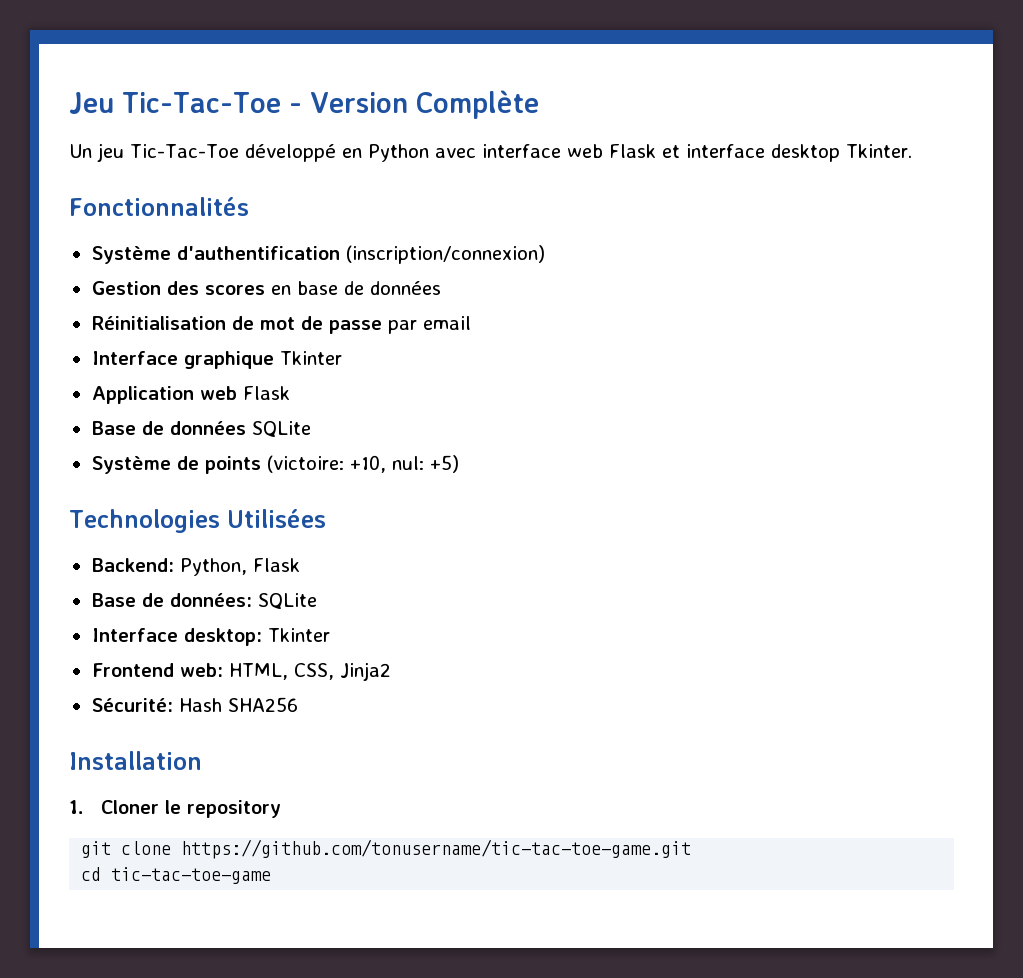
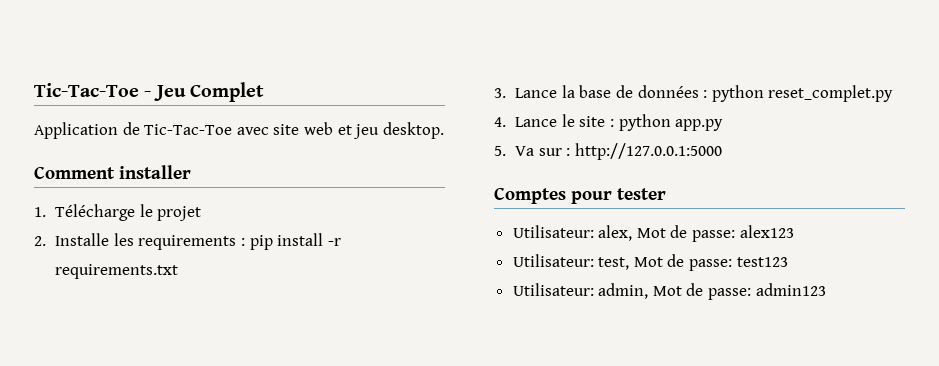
- Jeu Tic-Tac-Toe - Version Complète
- Un jeu Tic-Tac-Toe développé en Python avec interface web Flask et interface desktop Tkinter.
- Fonctionnalités
- Système d'authentification (inscription/connexion)
- Gestion des scores en base de données
- Réinitialisation de mot de passe par email
- Interface graphique Tkinter
- Application web Flask
- Base de données SQLite
- Système de points (victoire: +10, nul: +5)
- Technologies Utilisées
- Backend: Python, Flask
- Base de données: SQLite
- Interface desktop: Tkinter
- Frontend web: HTML, CSS, Jinja2
- Sécurité: Hash SHA256
- Installation
- 1. Cloner le repository
- git clone https://github.com/tonusername/tic-tac-toe-game.git
- cd tic-tac-toe-game
+ Tic-Tac-Toe - Jeu Complet
+ Application de Tic-Tac-Toe avec site web et jeu desktop.
+ Comment installer
+ 1. Télécharge le projet
+ 2. Installe les requirements : pip install -r requirements.txt
+ 3. Lance la base de données : python reset_complet.py
+ 4. Lance le site : python app.py
+ 5. Va sur : http://127.0.0.1:5000
+ Comptes pour tester
+ Utilisateur: alex, Mot de passe: alex123
+ Utilisateur: test, Mot de passe: test123
+ Utilisateur: admin, Mot de passe: admin123

